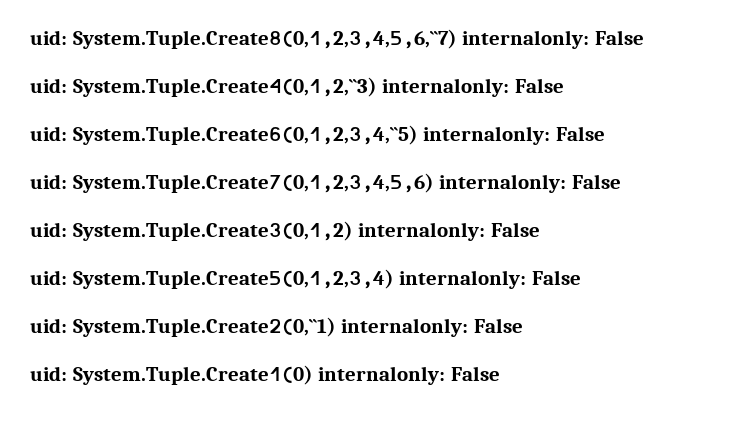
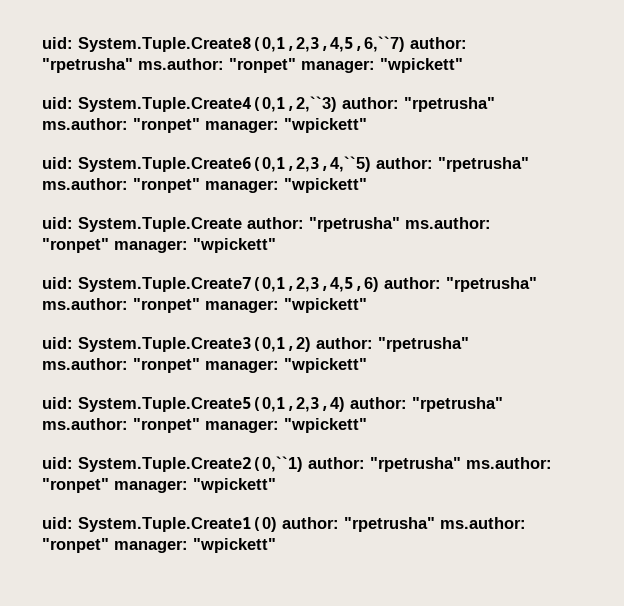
- uid: System.Tuple.Create8(0,1,2,3,4,5,6,``7) internalonly: False
- uid: System.Tuple.Create4(0,1,2,``3) internalonly: False
- uid: System.Tuple.Create6(0,1,2,3,4,``5) internalonly: False
- uid: System.Tuple.Create7(0,1,2,3,4,5,6) internalonly: False
- uid: System.Tuple.Create3(0,1,2) internalonly: False
- uid: System.Tuple.Create5(0,1,2,3,4) internalonly: False
- uid: System.Tuple.Create2(0,``1) internalonly: False
- uid: System.Tuple.Create1(0) internalonly: False
+ uid: System.Tuple.Create8(0,1,2,3,4,5,6,``7) author: "rpetrusha" ms.author: "ronpet" manager: "wpickett"
+ uid: System.Tuple.Create4(0,1,2,``3) author: "rpetrusha" ms.author: "ronpet" manager: "wpickett"
+ uid: System.Tuple.Create6(0,1,2,3,4,``5) author: "rpetrusha" ms.author: "ronpet" manager: "wpickett"
+ uid: System.Tuple.Create author: "rpetrusha" ms.author: "ronpet" manager: "wpickett"
+ uid: System.Tuple.Create7(0,1,2,3,4,5,6) author: "rpetrusha" ms.author: "ronpet" manager: "wpickett"
+ uid: System.Tuple.Create3(0,1,2) author: "rpetrusha" ms.author: "ronpet" manager: "wpickett"
+ uid: System.Tuple.Create5(0,1,2,3,4) author: "rpetrusha" ms.author: "ronpet" manager: "wpickett"
+ uid: System.Tuple.Create2(0,``1) author: "rpetrusha" ms.author: "ronpet" manager: "wpickett"
+ uid: System.Tuple.Create1(0) author: "rpetrusha" ms.author: "ronpet" manager: "wpickett"

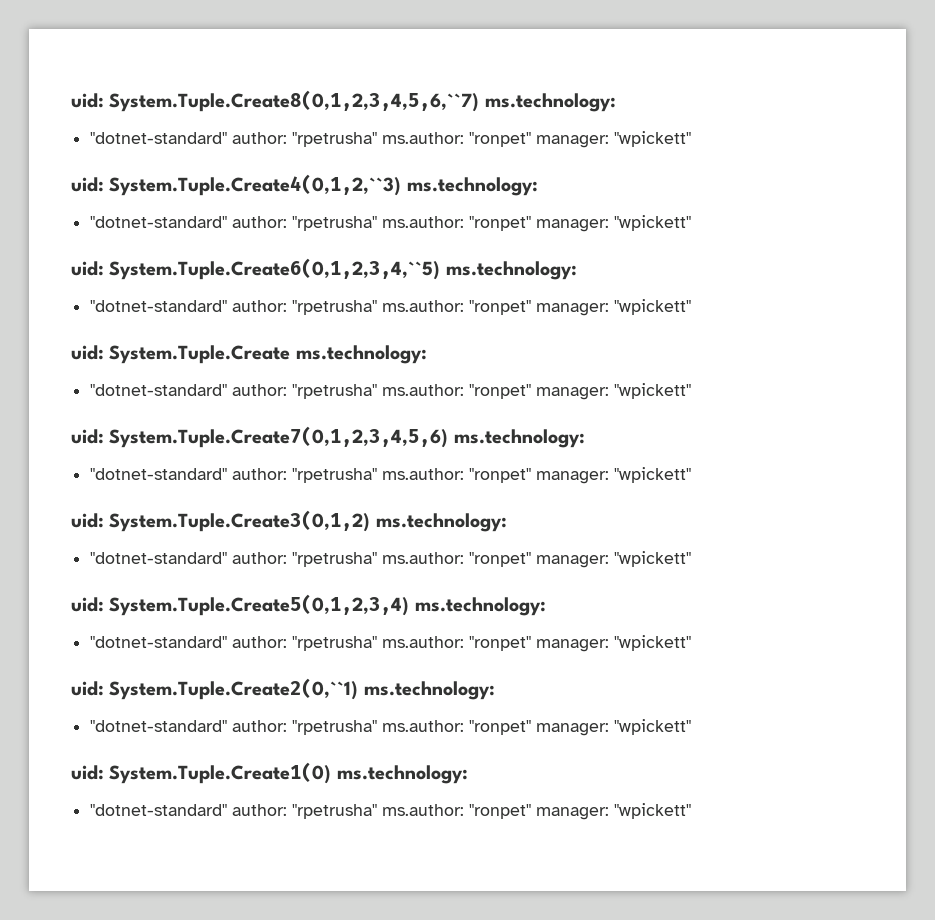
- uid: System.Tuple.Create8(0,1,2,3,4,5,6,``7) author: "rpetrusha" ms.author: "ronpet" manager: "wpickett"
+ uid: System.Tuple.Create8(0,1,2,3,4,5,6,``7) ms.technology:
+ "dotnet-standard" author: "rpetrusha" ms.author: "ronpet" manager: "wpickett"
- uid: System.Tuple.Create4(0,1,2,``3) author: "rpetrusha" ms.author: "ronpet" manager: "wpickett"
+ uid: System.Tuple.Create4(0,1,2,``3) ms.technology:
+ "dotnet-standard" author: "rpetrusha" ms.author: "ronpet" manager: "wpickett"
- uid: System.Tuple.Create6(0,1,2,3,4,``5) author: "rpetrusha" ms.author: "ronpet" manager: "wpickett"
+ uid: System.Tuple.Create6(0,1,2,3,4,``5) ms.technology:
+ "dotnet-standard" author: "rpetrusha" ms.author: "ronpet" manager: "wpickett"
- uid: System.Tuple.Create author: "rpetrusha" ms.author: "ronpet" manager: "wpickett"
+ uid: System.Tuple.Create ms.technology:
+ "dotnet-standard" author: "rpetrusha" ms.author: "ronpet" manager: "wpickett"
- uid: System.Tuple.Create7(0,1,2,3,4,5,6) author: "rpetrusha" ms.author: "ronpet" manager: "wpickett"
+ uid: System.Tuple.Create7(0,1,2,3,4,5,6) ms.technology:
+ "dotnet-standard" author: "rpetrusha" ms.author: "ronpet" manager: "wpickett"
- uid: System.Tuple.Create3(0,1,2) author: "rpetrusha" ms.author: "ronpet" manager: "wpickett"
+ uid: System.Tuple.Create3(0,1,2) ms.technology:
+ "dotnet-standard" author: "rpetrusha" ms.author: "ronpet" manager: "wpickett"
- uid: System.Tuple.Create5(0,1,2,3,4) author: "rpetrusha" ms.author: "ronpet" manager: "wpickett"
+ uid: System.Tuple.Create5(0,1,2,3,4) ms.technology:
+ "dotnet-standard" author: "rpetrusha" ms.author: "ronpet" manager: "wpickett"
- uid: System.Tuple.Create2(0,``1) author: "rpetrusha" ms.author: "ronpet" manager: "wpickett"
+ uid: System.Tuple.Create2(0,``1) ms.technology:
+ "dotnet-standard" author: "rpetrusha" ms.author: "ronpet" manager: "wpickett"
- uid: System.Tuple.Create1(0) author: "rpetrusha" ms.author: "ronpet" manager: "wpickett"
+ uid: System.Tuple.Create1(0) ms.technology:
+ "dotnet-standard" author: "rpetrusha" ms.author: "ronpet" manager: "wpickett"

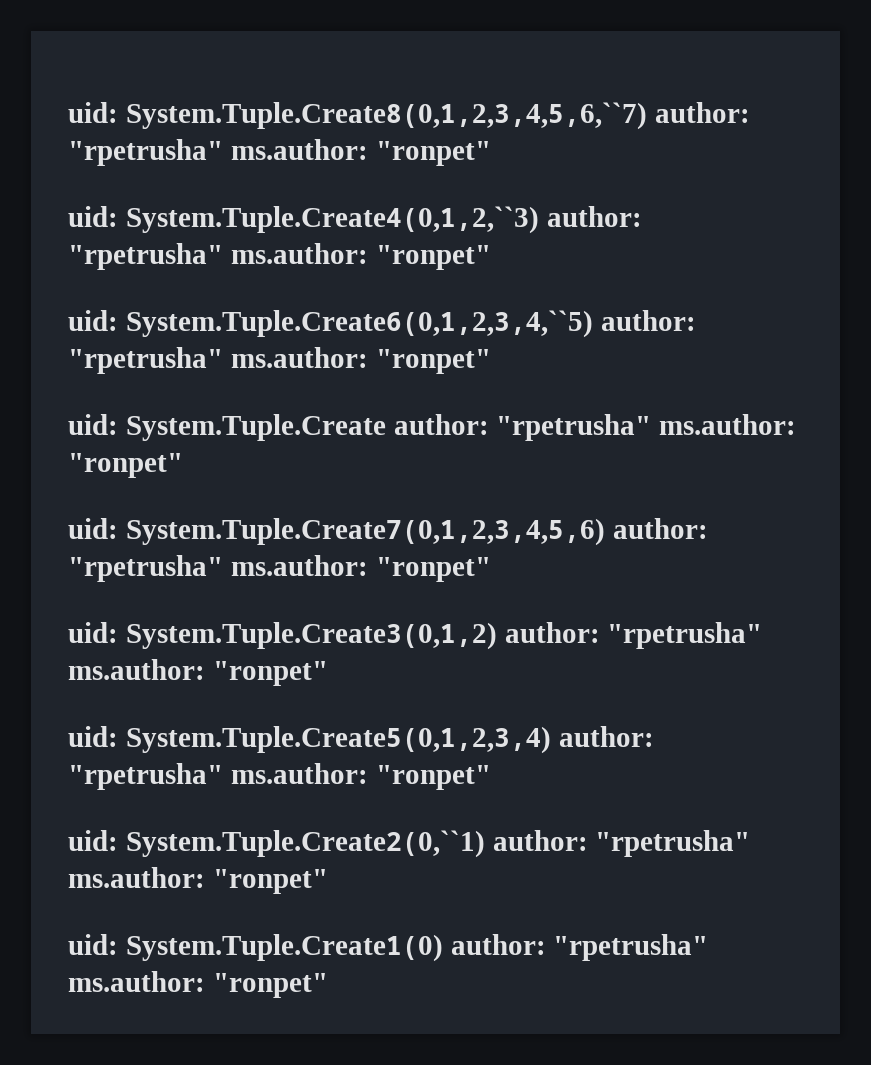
- uid: System.Tuple.Create8(0,1,2,3,4,5,6,``7) ms.technology:
- "dotnet-standard" author: "rpetrusha" ms.author: "ronpet" manager: "wpickett"
+ uid: System.Tuple.Create8(0,1,2,3,4,5,6,``7) author: "rpetrusha" ms.author: "ronpet"
- uid: System.Tuple.Create4(0,1,2,``3) ms.technology:
- "dotnet-standard" author: "rpetrusha" ms.author: "ronpet" manager: "wpickett"
+ uid: System.Tuple.Create4(0,1,2,``3) author: "rpetrusha" ms.author: "ronpet"
- uid: System.Tuple.Create6(0,1,2,3,4,``5) ms.technology:
- "dotnet-standard" author: "rpetrusha" ms.author: "ronpet" manager: "wpickett"
+ uid: System.Tuple.Create6(0,1,2,3,4,``5) author: "rpetrusha" ms.author: "ronpet"
- uid: System.Tuple.Create ms.technology:
- "dotnet-standard" author: "rpetrusha" ms.author: "ronpet" manager: "wpickett"
+ uid: System.Tuple.Create author: "rpetrusha" ms.author: "ronpet"
- uid: System.Tuple.Create7(0,1,2,3,4,5,6) ms.technology:
- "dotnet-standard" author: "rpetrusha" ms.author: "ronpet" manager: "wpickett"
+ uid: System.Tuple.Create7(0,1,2,3,4,5,6) author: "rpetrusha" ms.author: "ronpet"
- uid: System.Tuple.Create3(0,1,2) ms.technology:
- "dotnet-standard" author: "rpetrusha" ms.author: "ronpet" manager: "wpickett"
+ uid: System.Tuple.Create3(0,1,2) author: "rpetrusha" ms.author: "ronpet"
- uid: System.Tuple.Create5(0,1,2,3,4) ms.technology:
- "dotnet-standard" author: "rpetrusha" ms.author: "ronpet" manager: "wpickett"
+ uid: System.Tuple.Create5(0,1,2,3,4) author: "rpetrusha" ms.author: "ronpet"
- uid: System.Tuple.Create2(0,``1) ms.technology:
- "dotnet-standard" author: "rpetrusha" ms.author: "ronpet" manager: "wpickett"
+ uid: System.Tuple.Create2(0,``1) author: "rpetrusha" ms.author: "ronpet"
- uid: System.Tuple.Create1(0) ms.technology:
- "dotnet-standard" author: "rpetrusha" ms.author: "ronpet" manager: "wpickett"
+ uid: System.Tuple.Create1(0) author: "rpetrusha" ms.author: "ronpet"

